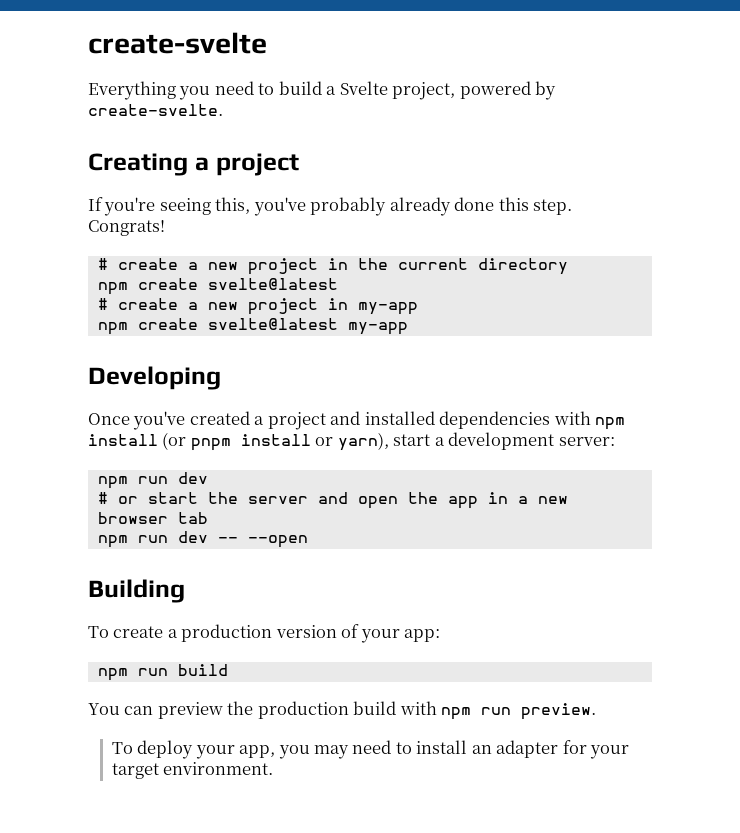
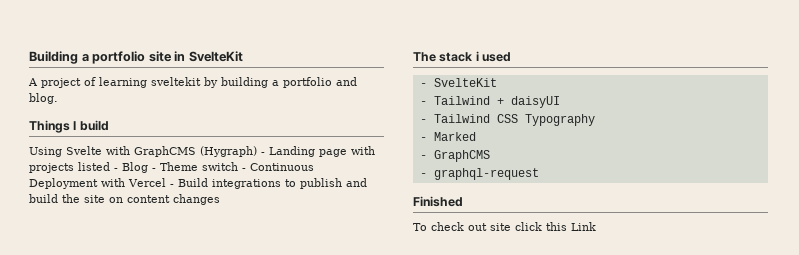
- create-svelte
- Everything you need to build a Svelte project, powered by create-svelte.
- Creating a project
- If you're seeing this, you've probably already done this step. Congrats!
- # create a new project in the current directory
- npm create svelte@latest
- # create a new project in my-app
- npm create svelte@latest my-app
- Developing
- Once you've created a project and installed dependencies with npm install (or pnpm install or yarn), start a development server:
- npm run dev
- # or start the server and open the app in a new browser tab
- npm run dev -- --open
- Building
- To create a production version of your app:
- npm run build
- You can preview the production build with npm run preview.
- To deploy your app, you may need to install an adapter for your target environment.
+ Building a portfolio site in SvelteKit
+ A project of learning sveltekit by building a portfolio and blog.
+ Things I build
+ Using Svelte with GraphCMS (Hygraph) - Landing page with projects listed - Blog - Theme switch - Continuous Deployment with Vercel - Build integrations to publish and build the site on content changes
+ The stack i used
+ - SvelteKit
+ - Tailwind + daisyUI
+ - Tailwind CSS Typography
+ - Marked
+ - GraphCMS
+ - graphql-request
+ Finished
+ To check out site click this Link

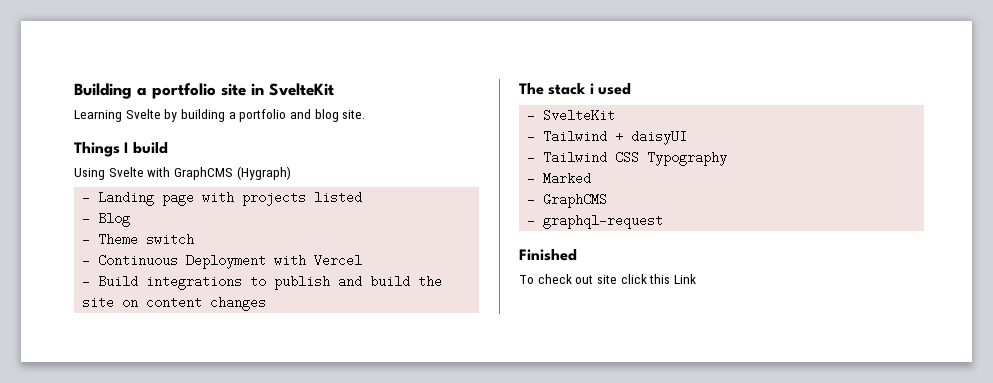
- A project of learning sveltekit by building a portfolio and blog.
+ Learning Svelte by building a portfolio and blog site.
- Using Svelte with GraphCMS (Hygraph) - Landing page with projects listed - Blog - Theme switch - Continuous Deployment with Vercel - Build integrations to publish and build the site on content changes
+ Using Svelte with GraphCMS (Hygraph)
+ - Landing page with projects listed
+ - Blog
+ - Theme switch
+ - Continuous Deployment with Vercel
+ - Build integrations to publish and build the site on content changes

